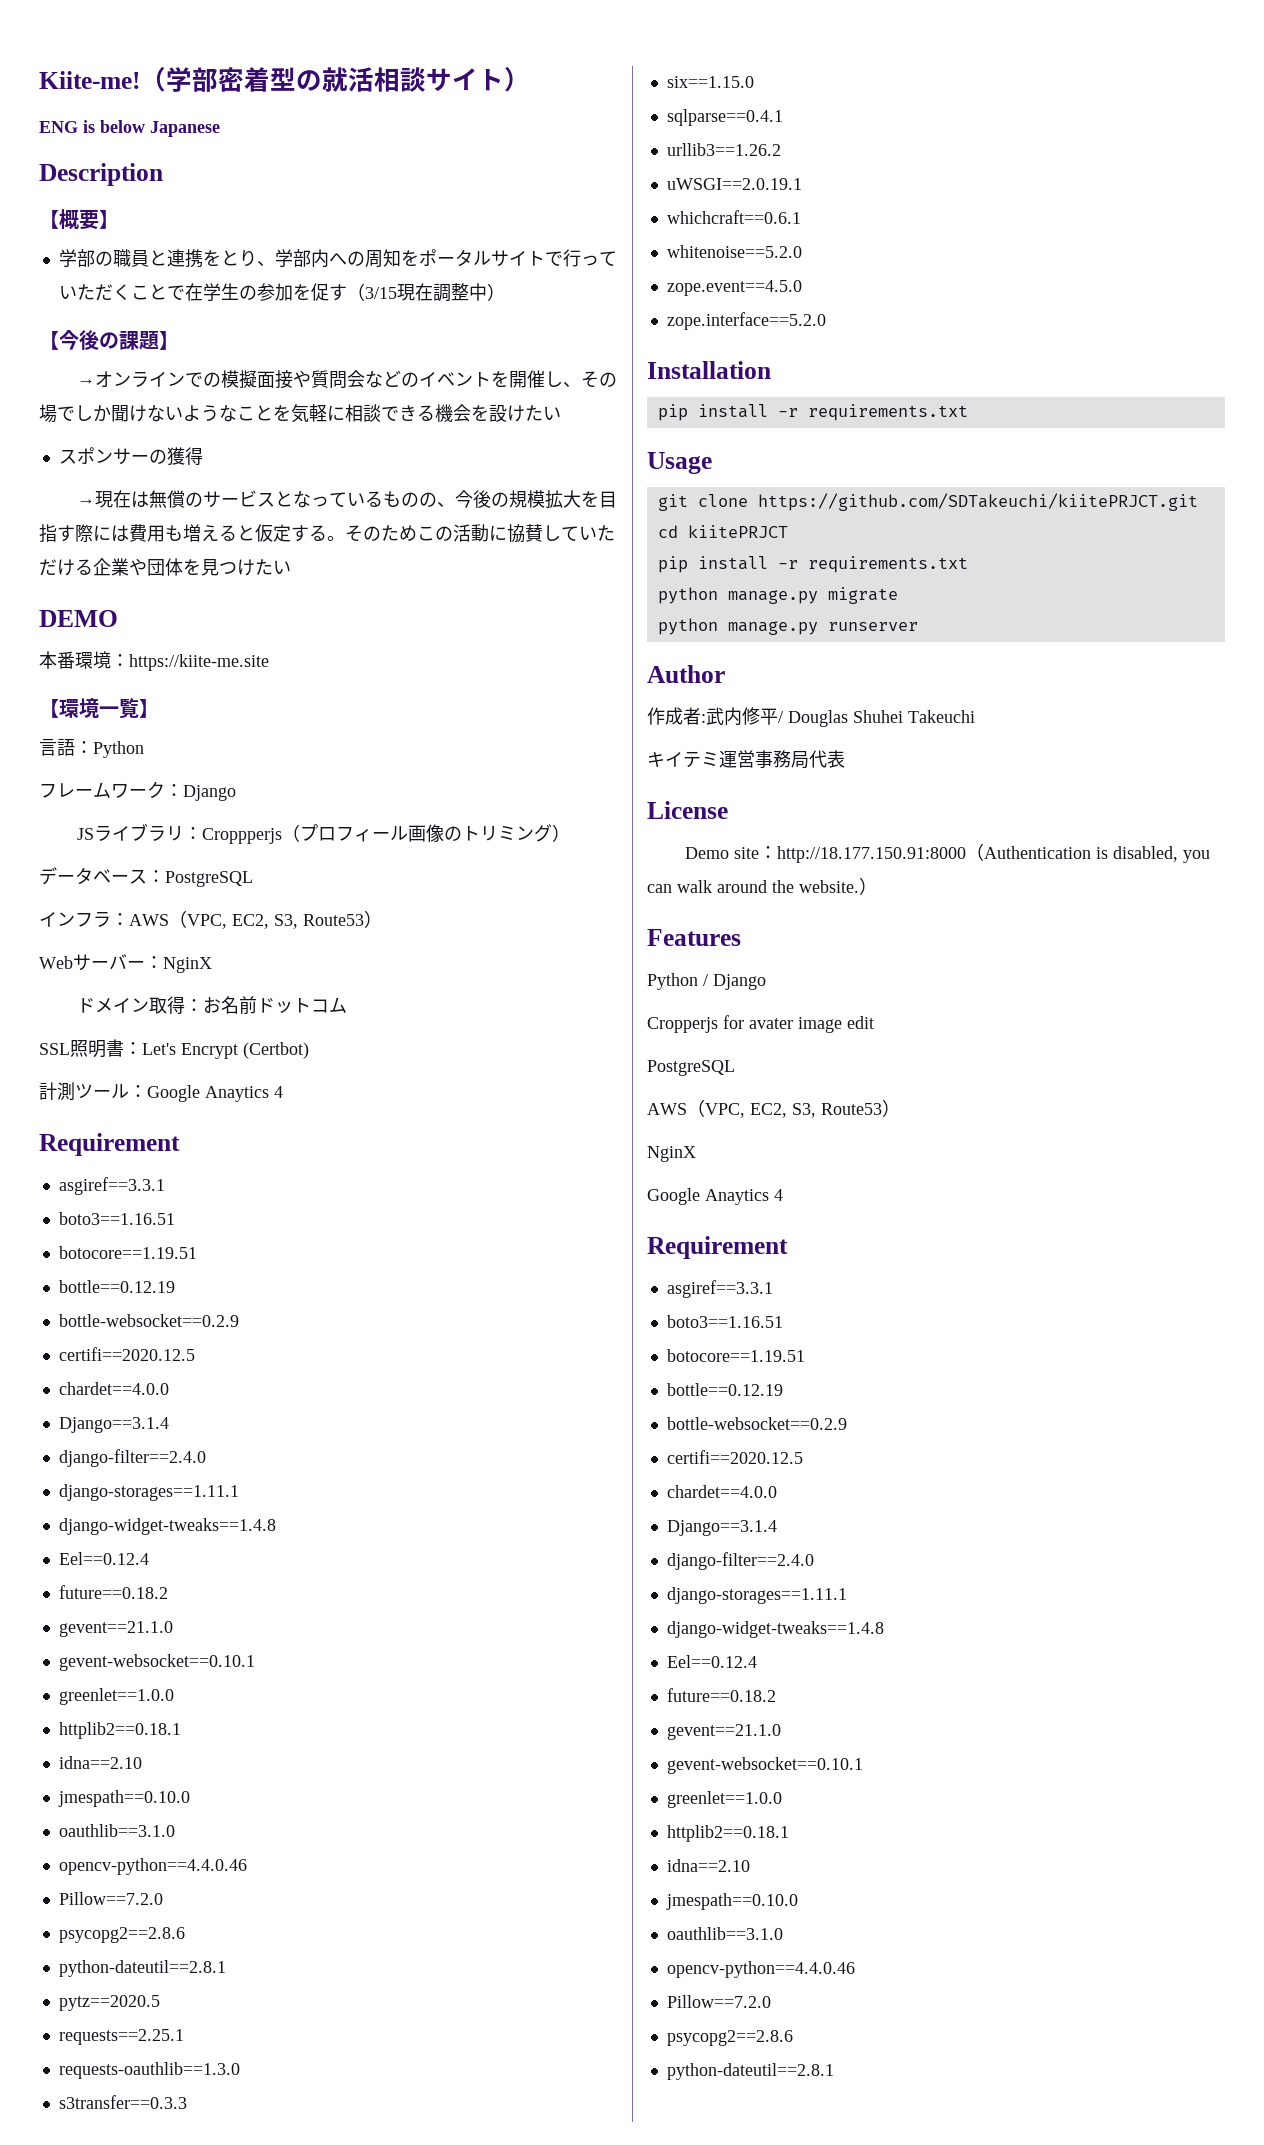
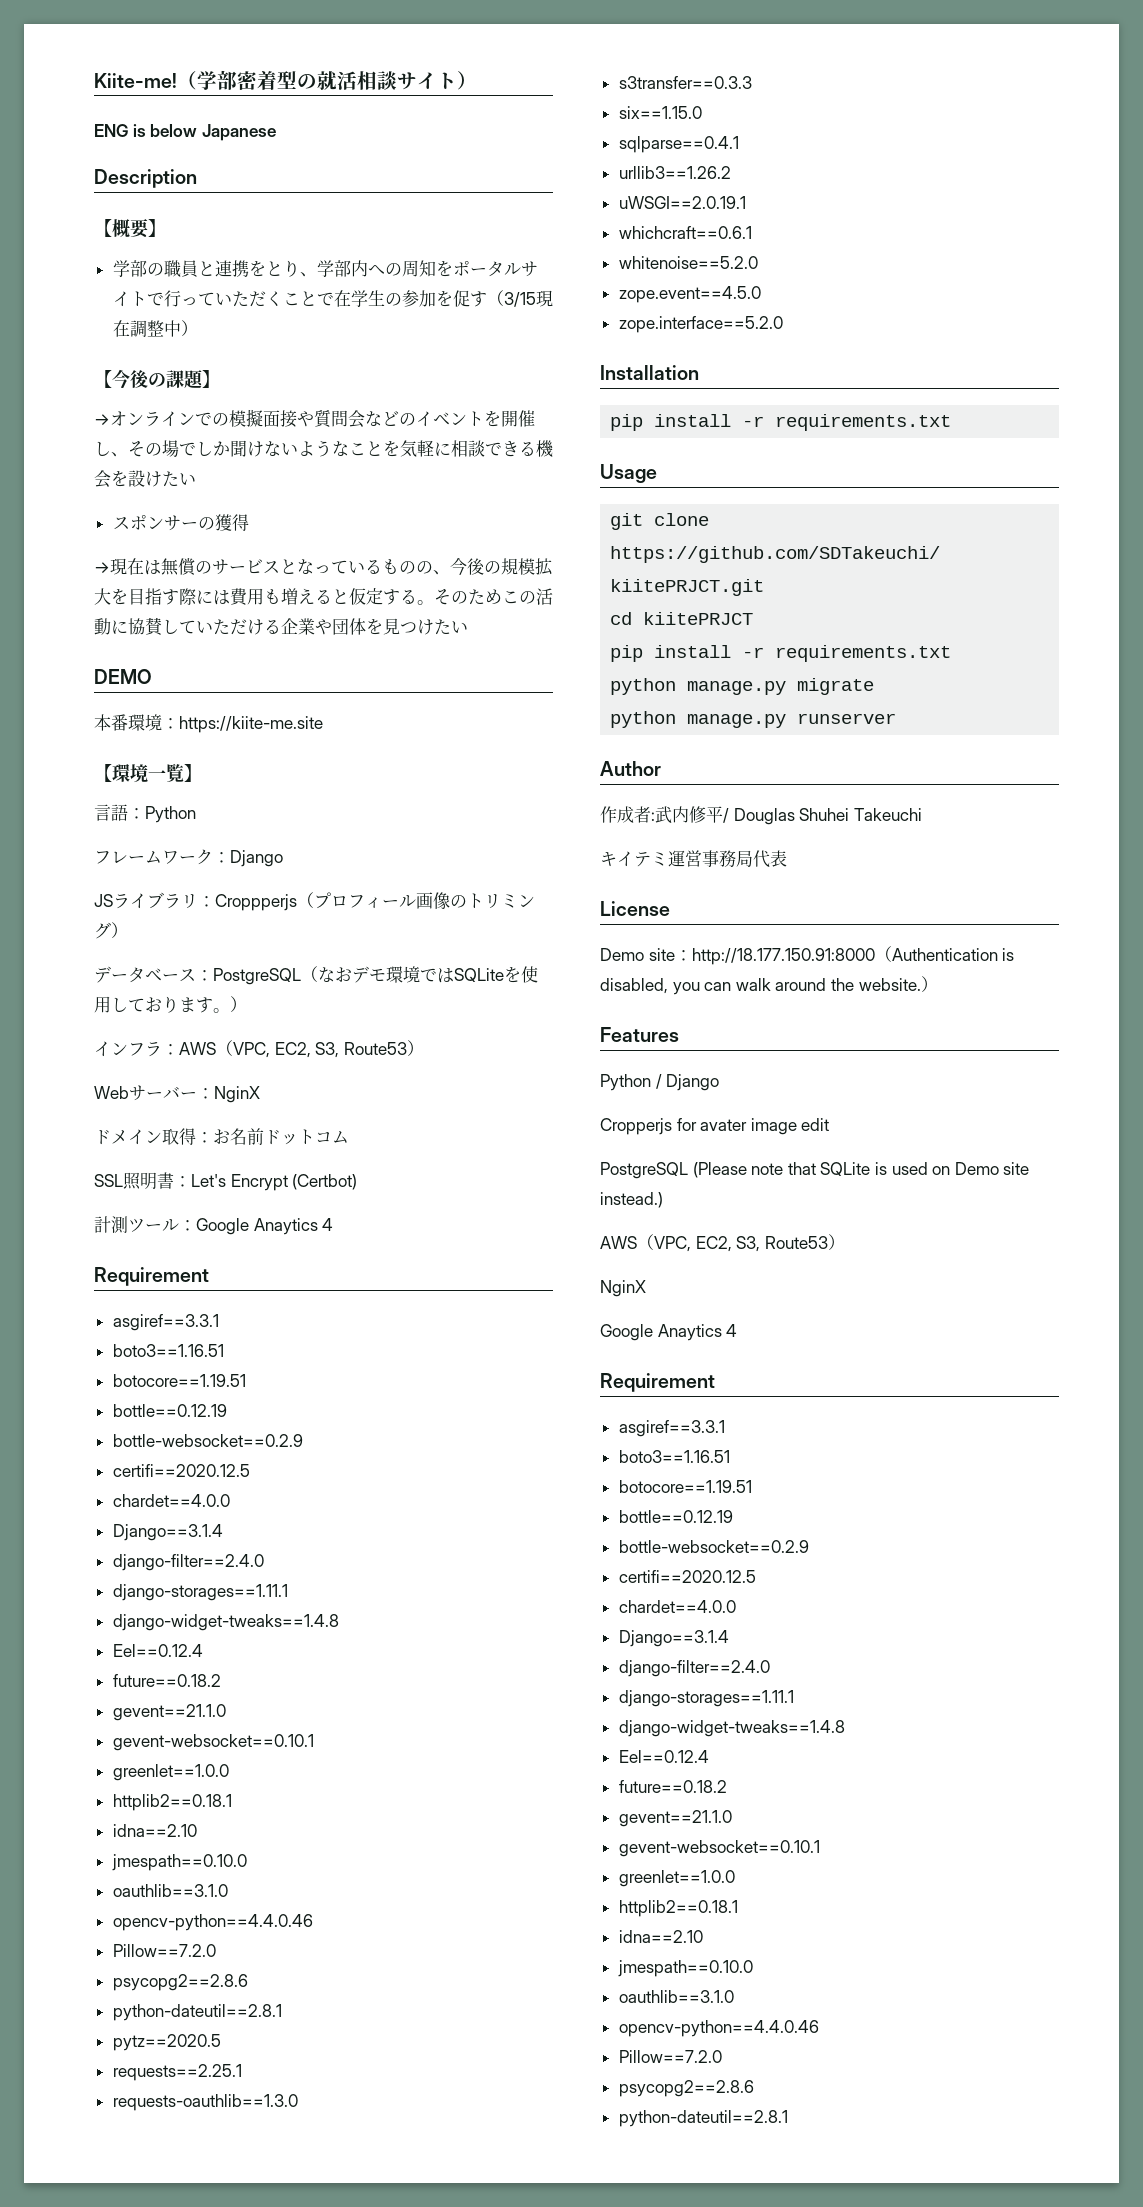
- データベース：PostgreSQL
+ データベース：PostgreSQL（なおデモ環境ではSQLiteを使用しております。）
  Cropperjs for avater image edit
- PostgreSQL
+ PostgreSQL (Please note that SQLite is used on Demo site instead.)

